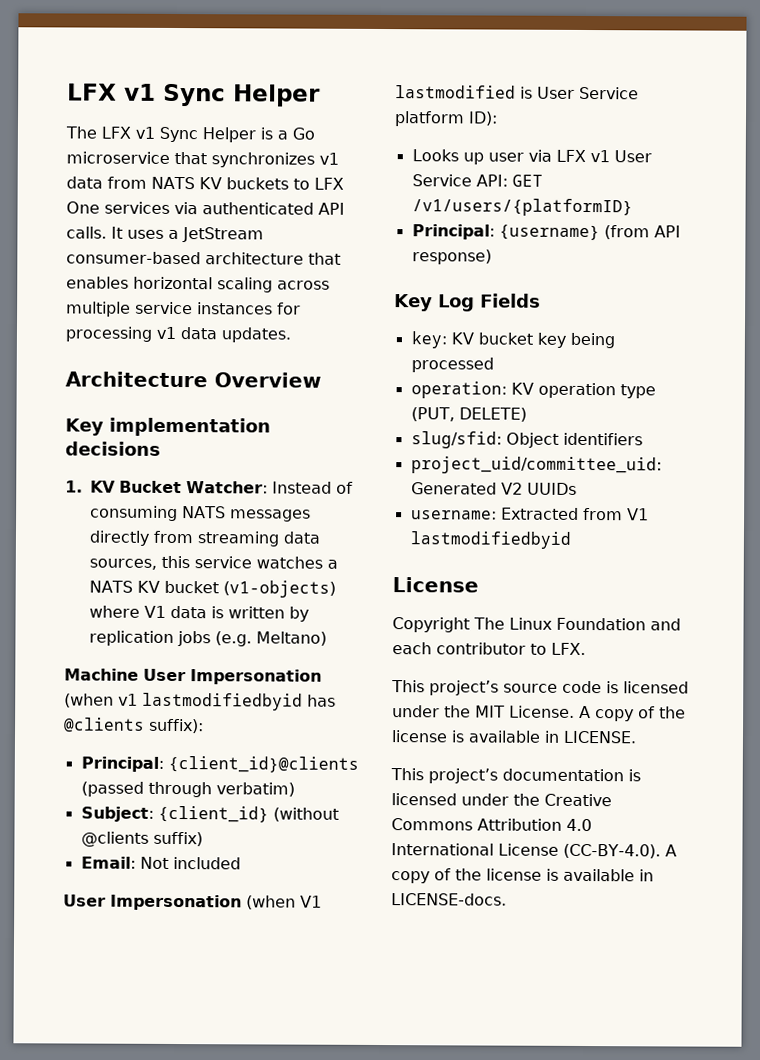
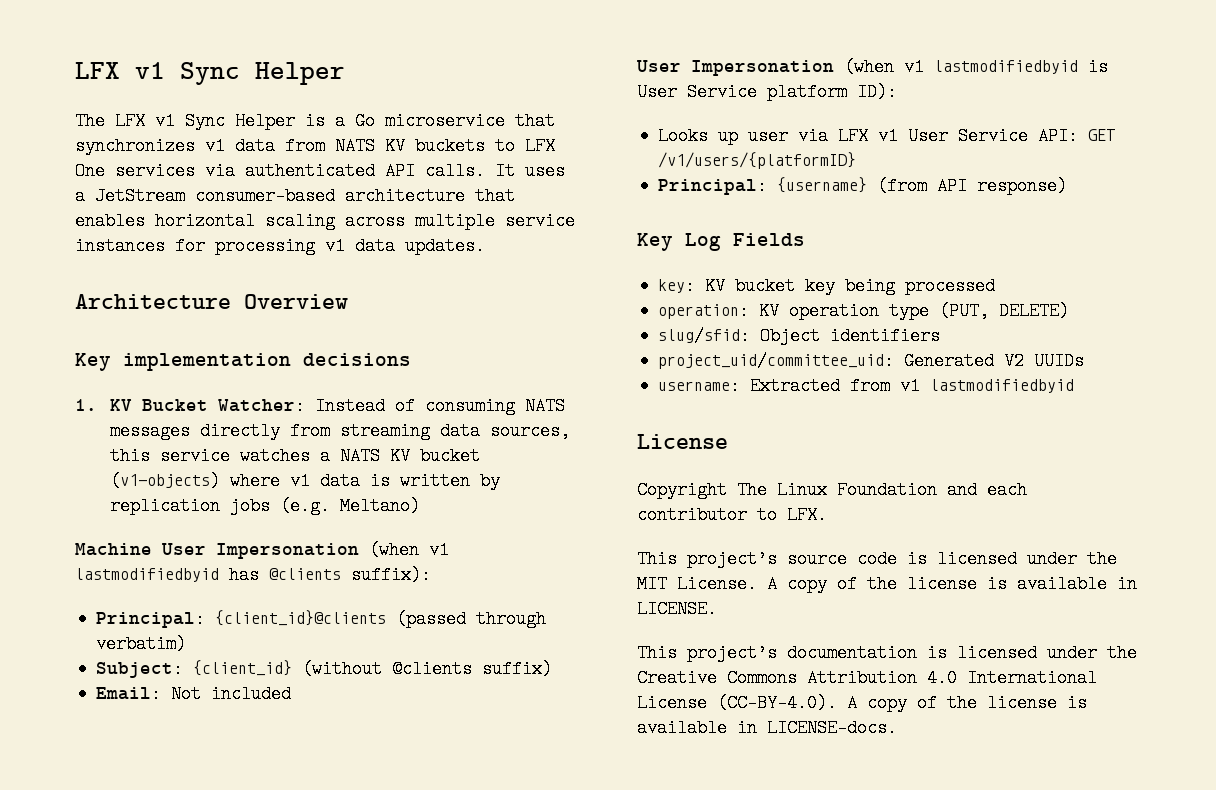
- 1. KV Bucket Watcher: Instead of consuming NATS messages directly from streaming data sources, this service watches a NATS KV bucket (v1-objects) where V1 data is written by replication jobs (e.g. Meltano)
+ 1. KV Bucket Watcher: Instead of consuming NATS messages directly from streaming data sources, this service watches a NATS KV bucket (v1-objects) where v1 data is written by replication jobs (e.g. Meltano)
- User Impersonation (when V1 lastmodified is User Service platform ID):
+ User Impersonation (when v1 lastmodifiedbyid is User Service platform ID):
- username: Extracted from V1 lastmodifiedbyid
+ username: Extracted from v1 lastmodifiedbyid

